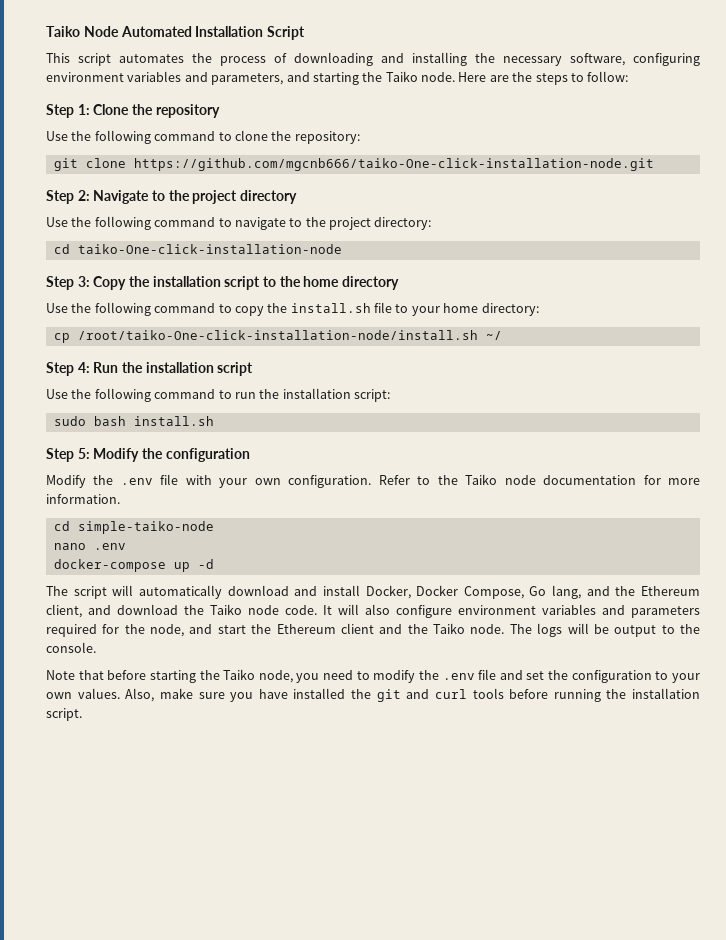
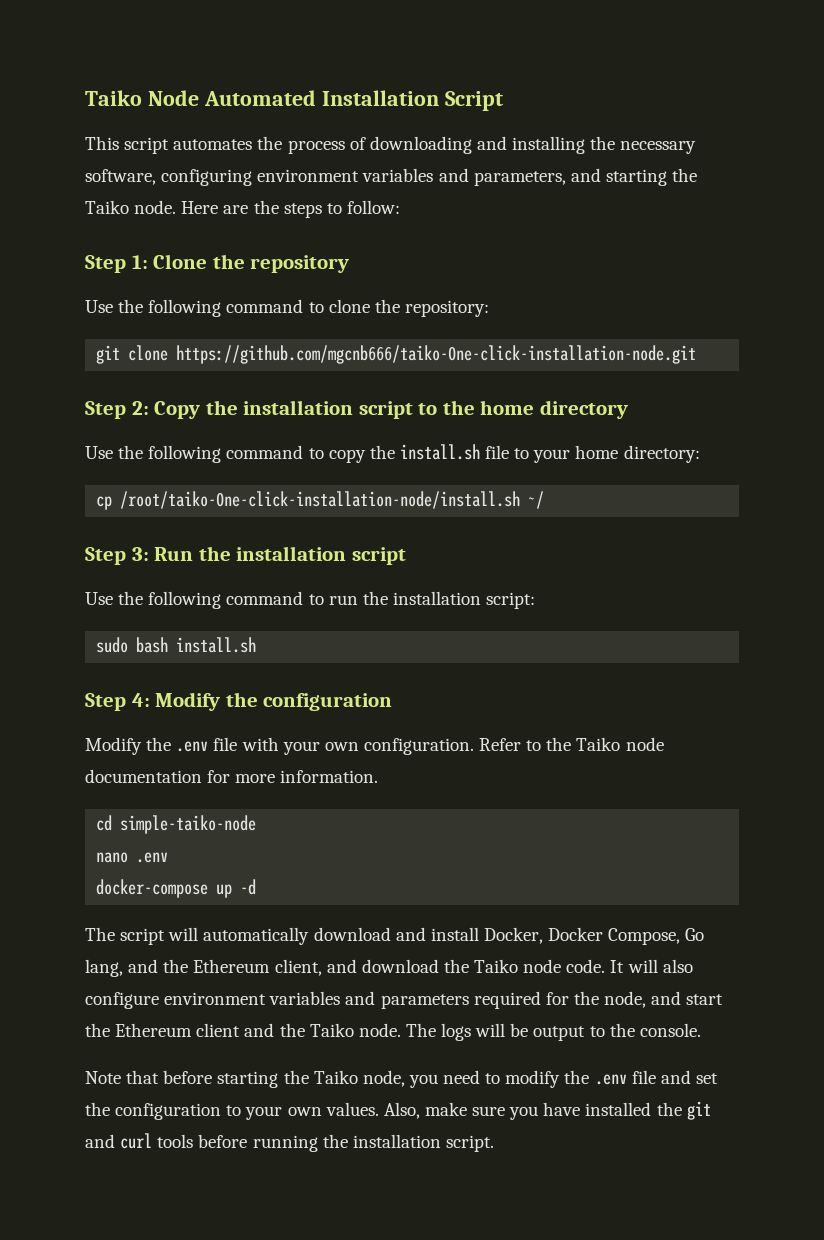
- Step 2: Navigate to the project directory
- Use the following command to navigate to the project directory:
- cd taiko-One-click-installation-node
- Step 3: Copy the installation script to the home directory
+ Step 2: Copy the installation script to the home directory
- Step 4: Run the installation script
+ Step 3: Run the installation script
- Step 5: Modify the configuration
+ Step 4: Modify the configuration

